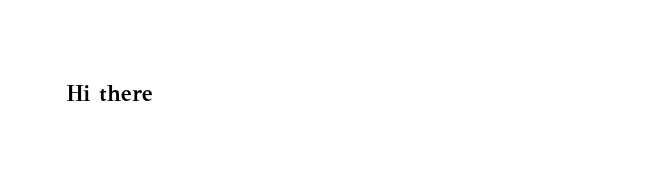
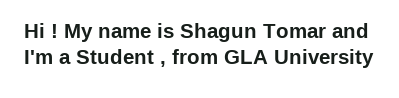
- Hi there
+ Hi ! My name is Shagun Tomar and I'm a Student , from GLA University

